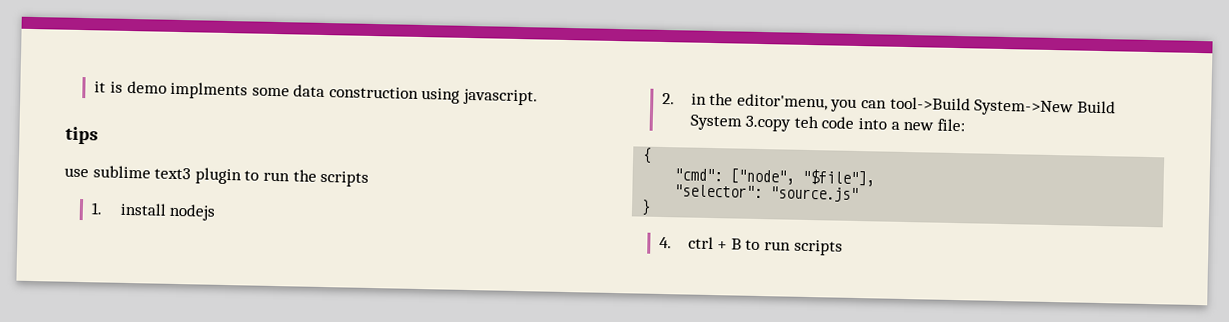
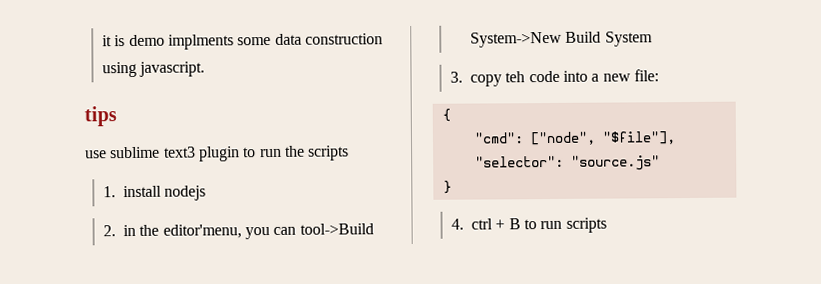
- 2. in the editor'menu, you can tool->Build System->New Build System 3.copy teh code into a new file:
+ 2. in the editor'menu, you can tool->Build System->New Build System
+ 3. copy teh code into a new file:

